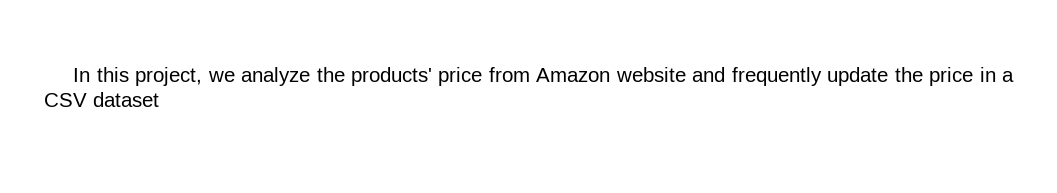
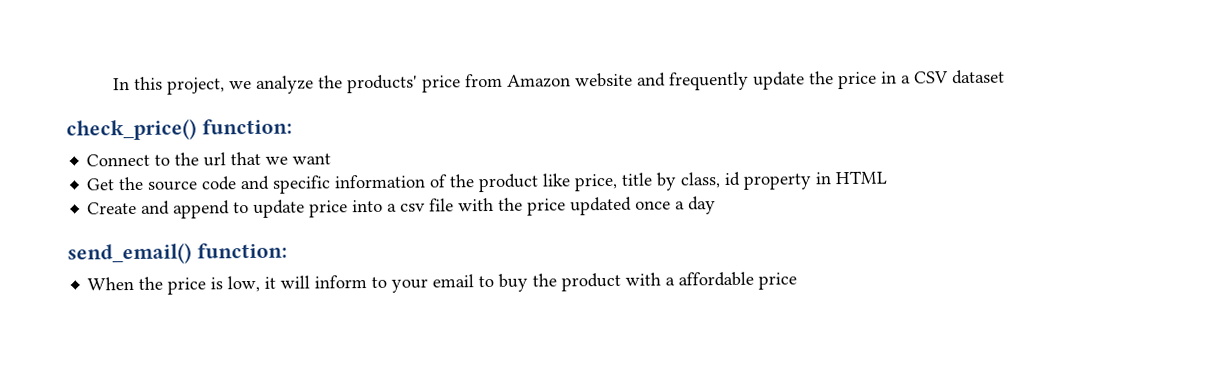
+ check_price() function:
+ Connect to the url that we want
+ Get the source code and specific information of the product like price, title by class, id property in HTML
+ Create and append to update price into a csv file with the price updated once a day
+ send_email() function:
+ When the price is low, it will inform to your email to buy the product with a affordable price

